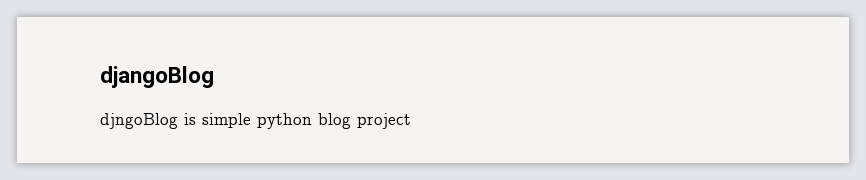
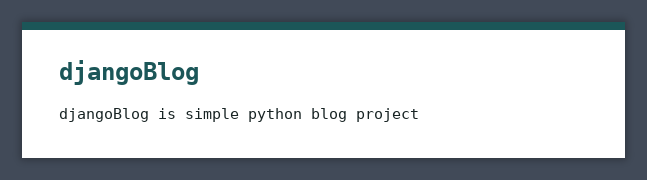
- djngoBlog is simple python blog project
+ djangoBlog is simple python blog project

